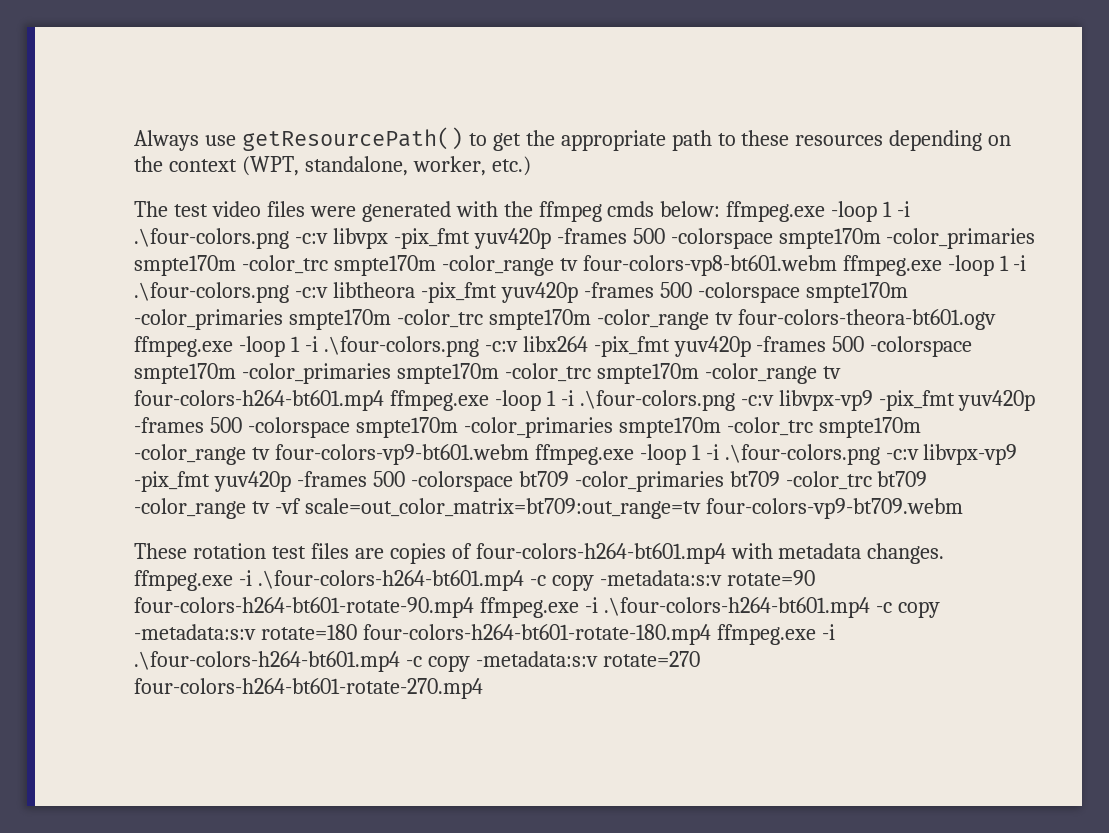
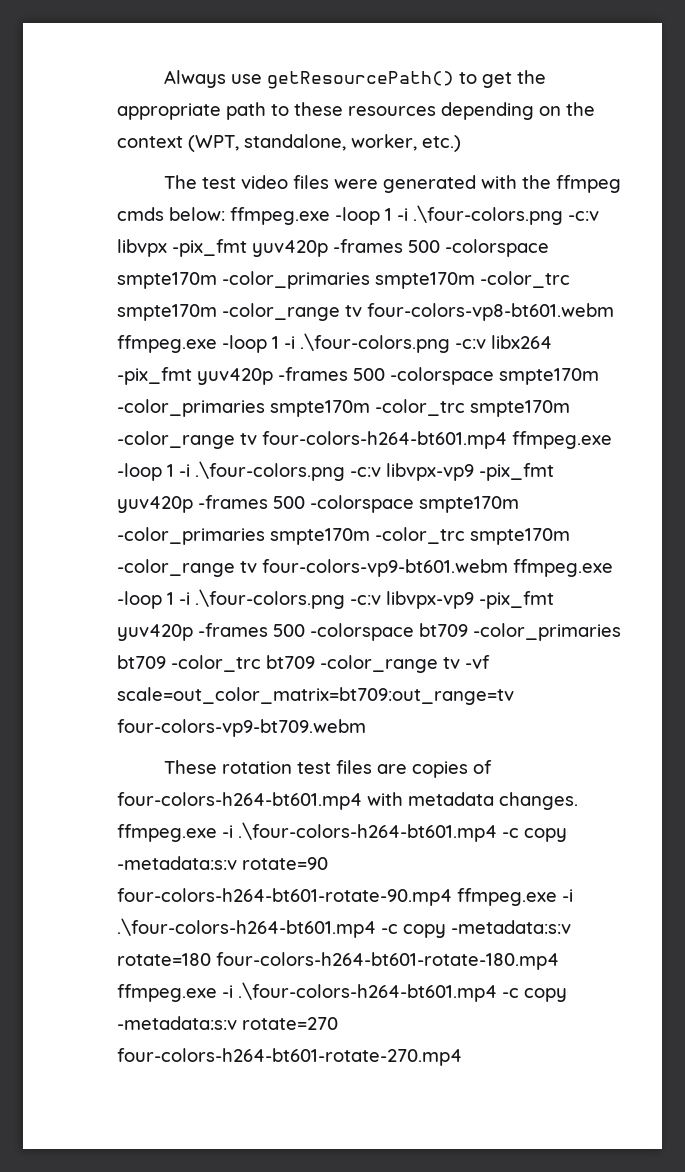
- ffmpeg.exe -loop 1 -i .\four-colors.png -c:v libvpx -pix_fmt yuv420p -frames 500 -colorspace smpte170m -color_primaries smpte170m -color_trc smpte170m -color_range tv four-colors-vp8-bt601.webm ffmpeg.exe -loop 1 -i .\four-colors.png -c:v libtheora -pix_fmt yuv420p -frames 500 -colorspace smpte170m -color_primaries smpte170m -color_trc smpte170m -color_range tv four-colors-theora-bt601.ogv ffmpeg.exe -loop 1 -i .\four-colors.png -c:v libx264 -pix_fmt yuv420p -frames 500 -colorspace smpte170m -color_primaries smpte170m -color_trc smpte170m -color_range tv four-colors-h264-bt601.mp4 ffmpeg.exe -loop 1 -i .\four-colors.png -c:v libvpx-vp9 -pix_fmt yuv420p -frames 500 -colorspace smpte170m -color_primaries smpte170m -color_trc smpte170m -color_range tv four-colors-vp9-bt601.webm ffmpeg.exe -loop 1 -i .\four-colors.png -c:v libvpx-vp9 -pix_fmt yuv420p -frames 500 -colorspace bt709 -color_primaries bt709 -color_trc bt709 -color_range tv -vf scale=out_color_matrix=bt709:out_range=tv four-colors-vp9-bt709.webm
+ ffmpeg.exe -loop 1 -i .\four-colors.png -c:v libvpx -pix_fmt yuv420p -frames 500 -colorspace smpte170m -color_primaries smpte170m -color_trc smpte170m -color_range tv four-colors-vp8-bt601.webm ffmpeg.exe -loop 1 -i .\four-colors.png -c:v libx264 -pix_fmt yuv420p -frames 500 -colorspace smpte170m -color_primaries smpte170m -color_trc smpte170m -color_range tv four-colors-h264-bt601.mp4 ffmpeg.exe -loop 1 -i .\four-colors.png -c:v libvpx-vp9 -pix_fmt yuv420p -frames 500 -colorspace smpte170m -color_primaries smpte170m -color_trc smpte170m -color_range tv four-colors-vp9-bt601.webm ffmpeg.exe -loop 1 -i .\four-colors.png -c:v libvpx-vp9 -pix_fmt yuv420p -frames 500 -colorspace bt709 -color_primaries bt709 -color_trc bt709 -color_range tv -vf scale=out_color_matrix=bt709:out_range=tv four-colors-vp9-bt709.webm

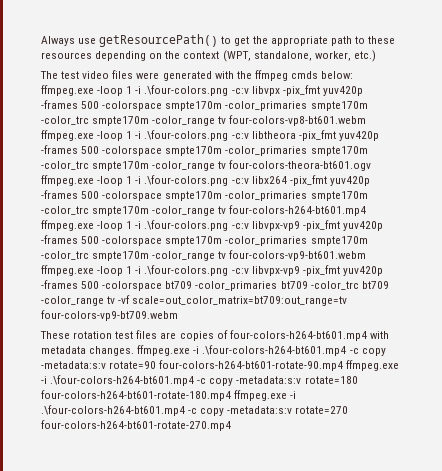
- ffmpeg.exe -loop 1 -i .\four-colors.png -c:v libvpx -pix_fmt yuv420p -frames 500 -colorspace smpte170m -color_primaries smpte170m -color_trc smpte170m -color_range tv four-colors-vp8-bt601.webm ffmpeg.exe -loop 1 -i .\four-colors.png -c:v libx264 -pix_fmt yuv420p -frames 500 -colorspace smpte170m -color_primaries smpte170m -color_trc smpte170m -color_range tv four-colors-h264-bt601.mp4 ffmpeg.exe -loop 1 -i .\four-colors.png -c:v libvpx-vp9 -pix_fmt yuv420p -frames 500 -colorspace smpte170m -color_primaries smpte170m -color_trc smpte170m -color_range tv four-colors-vp9-bt601.webm ffmpeg.exe -loop 1 -i .\four-colors.png -c:v libvpx-vp9 -pix_fmt yuv420p -frames 500 -colorspace bt709 -color_primaries bt709 -color_trc bt709 -color_range tv -vf scale=out_color_matrix=bt709:out_range=tv four-colors-vp9-bt709.webm
+ ffmpeg.exe -loop 1 -i .\four-colors.png -c:v libvpx -pix_fmt yuv420p -frames 500 -colorspace smpte170m -color_primaries smpte170m -color_trc smpte170m -color_range tv four-colors-vp8-bt601.webm ffmpeg.exe -loop 1 -i .\four-colors.png -c:v libtheora -pix_fmt yuv420p -frames 500 -colorspace smpte170m -color_primaries smpte170m -color_trc smpte170m -color_range tv four-colors-theora-bt601.ogv ffmpeg.exe -loop 1 -i .\four-colors.png -c:v libx264 -pix_fmt yuv420p -frames 500 -colorspace smpte170m -color_primaries smpte170m -color_trc smpte170m -color_range tv four-colors-h264-bt601.mp4 ffmpeg.exe -loop 1 -i .\four-colors.png -c:v libvpx-vp9 -pix_fmt yuv420p -frames 500 -colorspace smpte170m -color_primaries smpte170m -color_trc smpte170m -color_range tv four-colors-vp9-bt601.webm ffmpeg.exe -loop 1 -i .\four-colors.png -c:v libvpx-vp9 -pix_fmt yuv420p -frames 500 -colorspace bt709 -color_primaries bt709 -color_trc bt709 -color_range tv -vf scale=out_color_matrix=bt709:out_range=tv four-colors-vp9-bt709.webm

